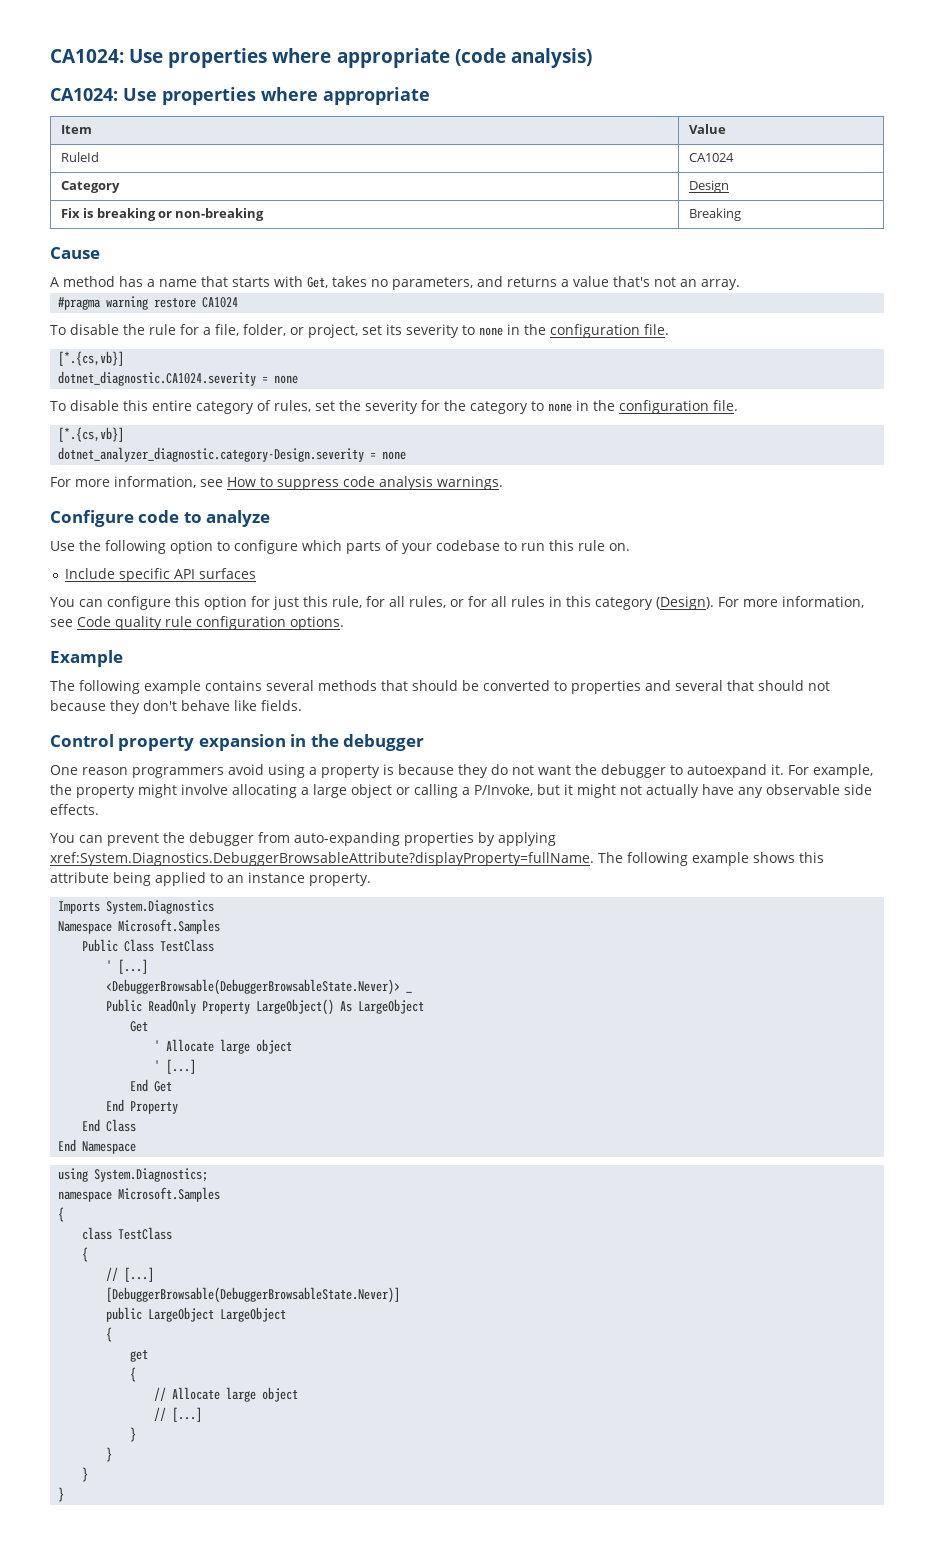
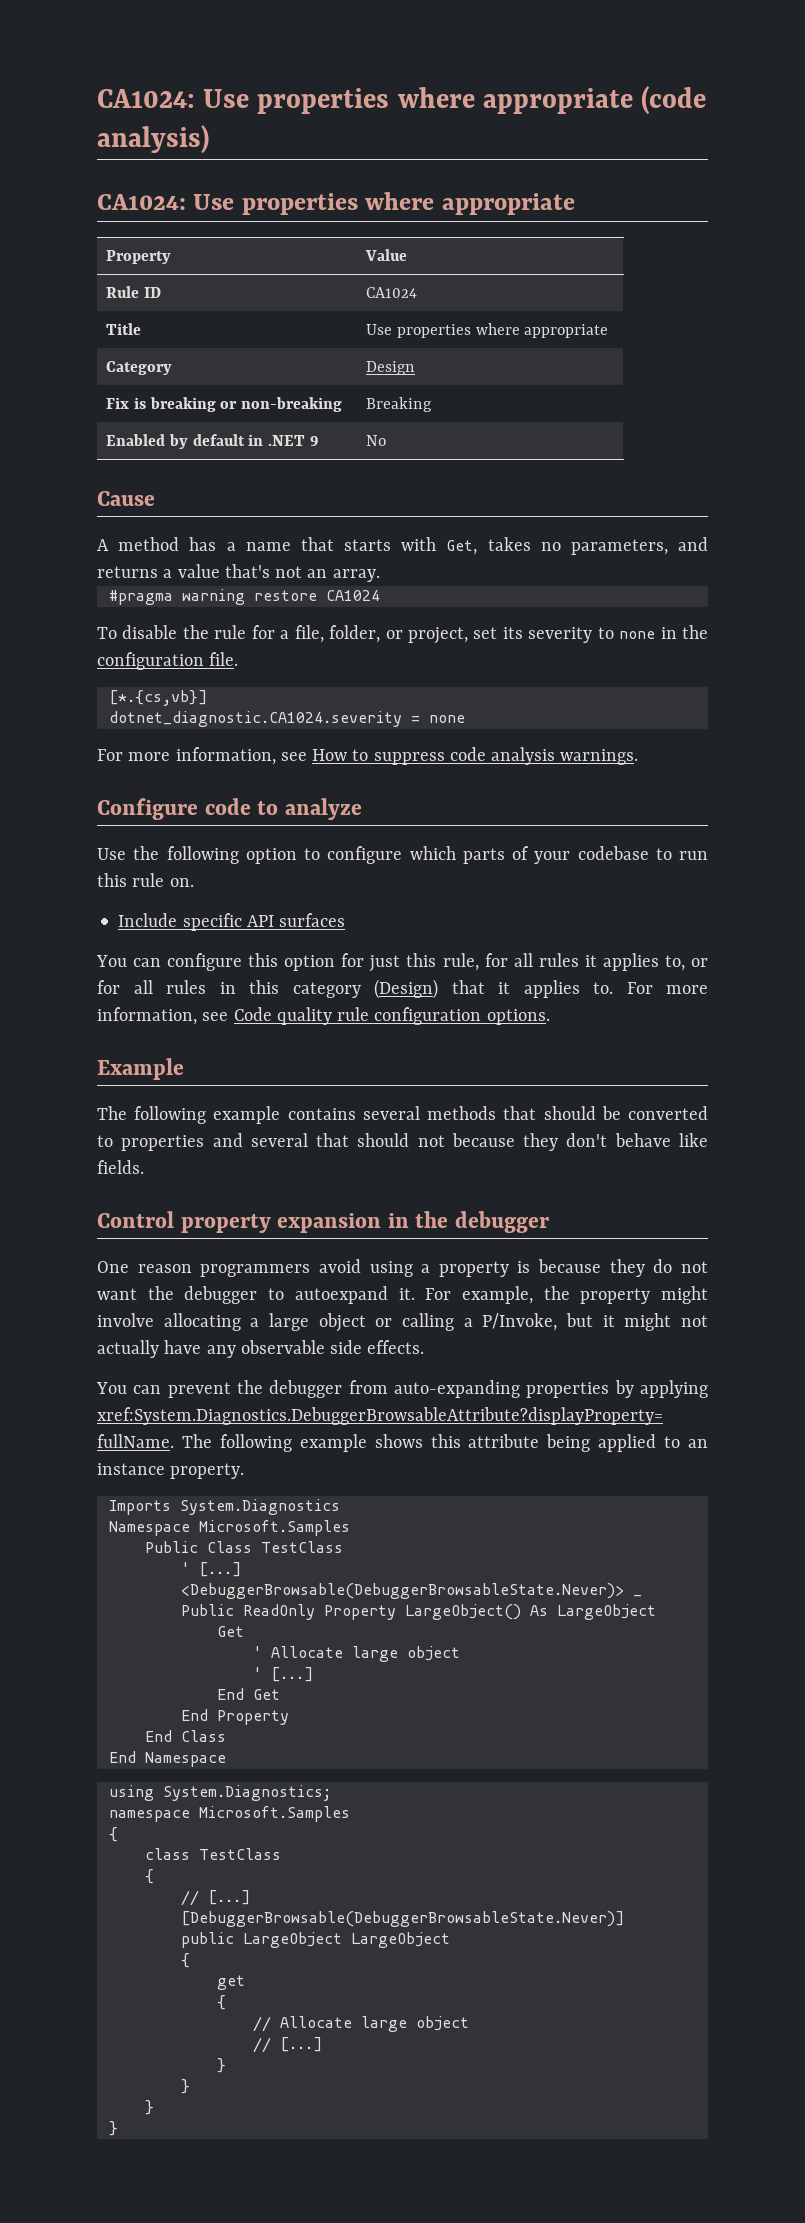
- Item | Value
+ Property | Value
- RuleId | CA1024
+ Rule ID | CA1024
+ Title | Use properties where appropriate
+ Enabled by default in .NET 9 | No
- To disable this entire category of rules, set the severity for the category to none in the configuration file.
- [*.{cs,vb}]
- dotnet_analyzer_diagnostic.category-Design.severity = none
- You can configure this option for just this rule, for all rules, or for all rules in this category (Design).
+ You can configure this option for just this rule, for all rules it applies to, or for all rules in this category (Design) that it applies to.

